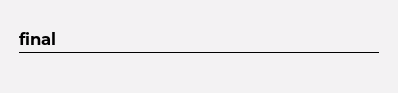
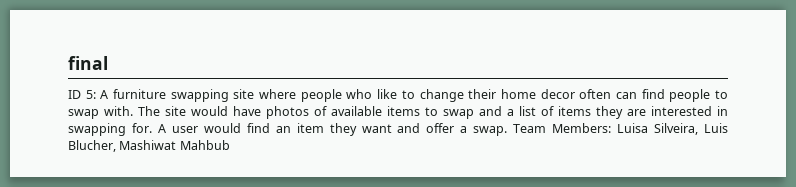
+ ID 5: A furniture swapping site where people who like to change their home decor often can find people to swap with. The site would have photos of available items to swap and a list of items they are interested in swapping for. A user would find an item they want and offer a swap. Team Members: Luisa Silveira, Luis Blucher, Mashiwat Mahbub

